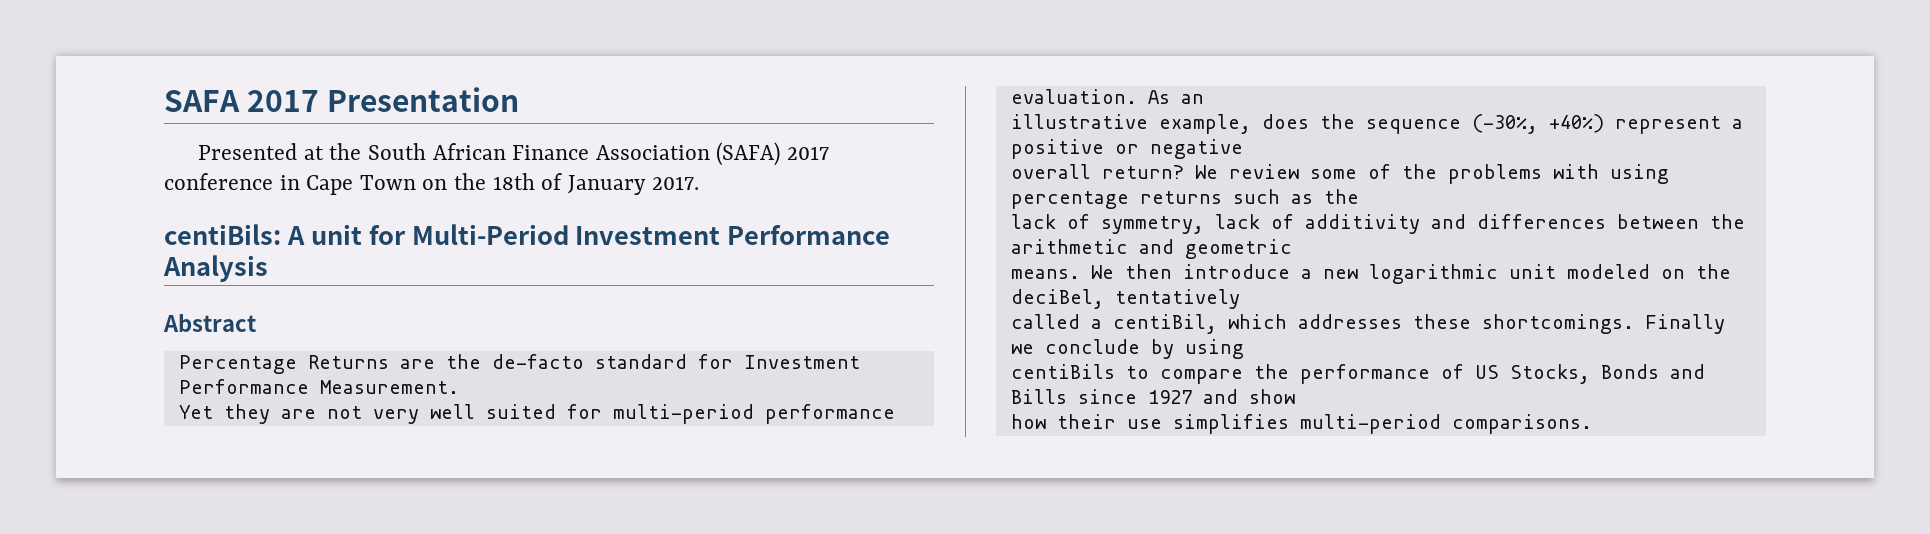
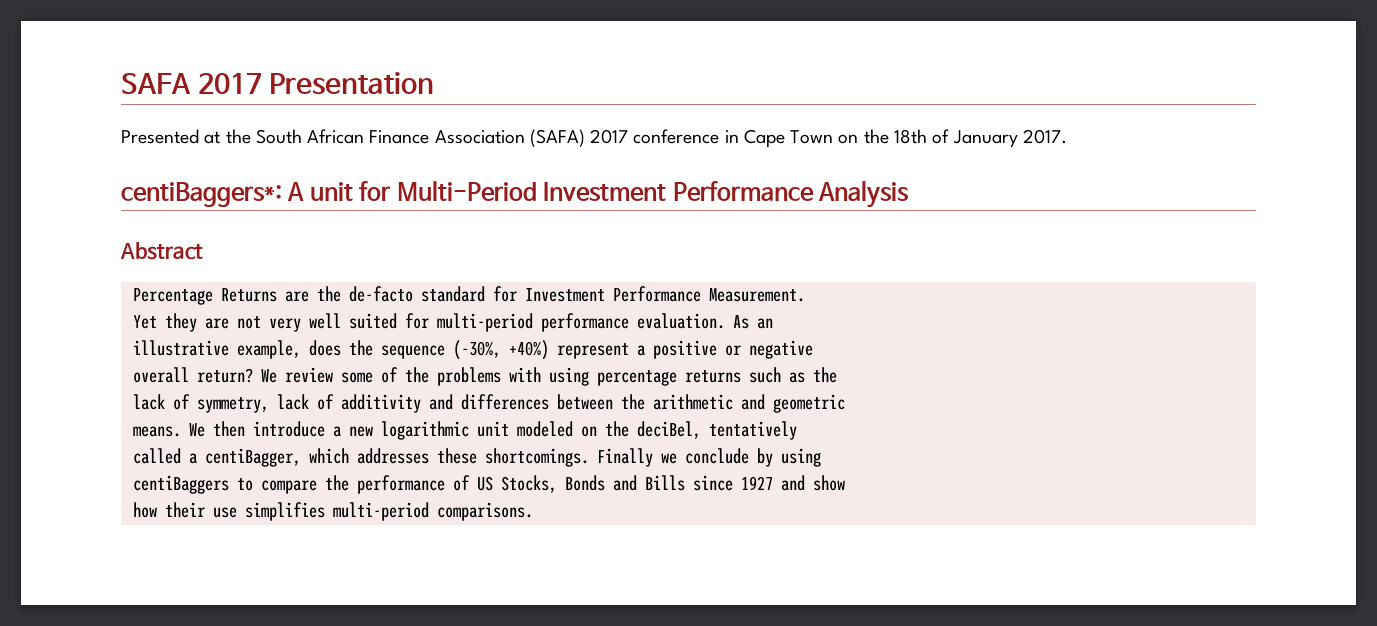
- centiBils: A unit for Multi-Period Investment Performance Analysis
+ centiBaggers*: A unit for Multi-Period Investment Performance Analysis
- called a centiBil, which addresses these shortcomings.
+ called a centiBagger, which addresses these shortcomings.
- centiBils to compare the performance of US Stocks, Bonds and Bills since 1927 and show
+ centiBaggers to compare the performance of US Stocks, Bonds and Bills since 1927 and show

